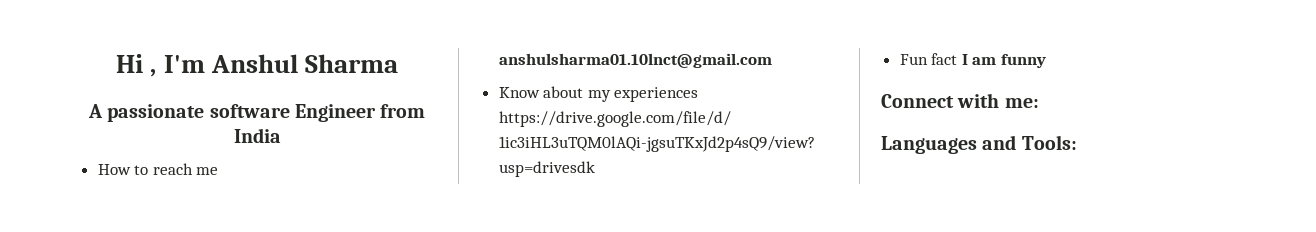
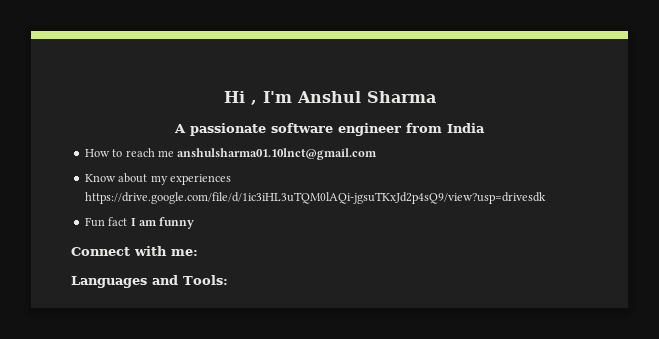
- A passionate software Engineer from India
+ A passionate software engineer from India

